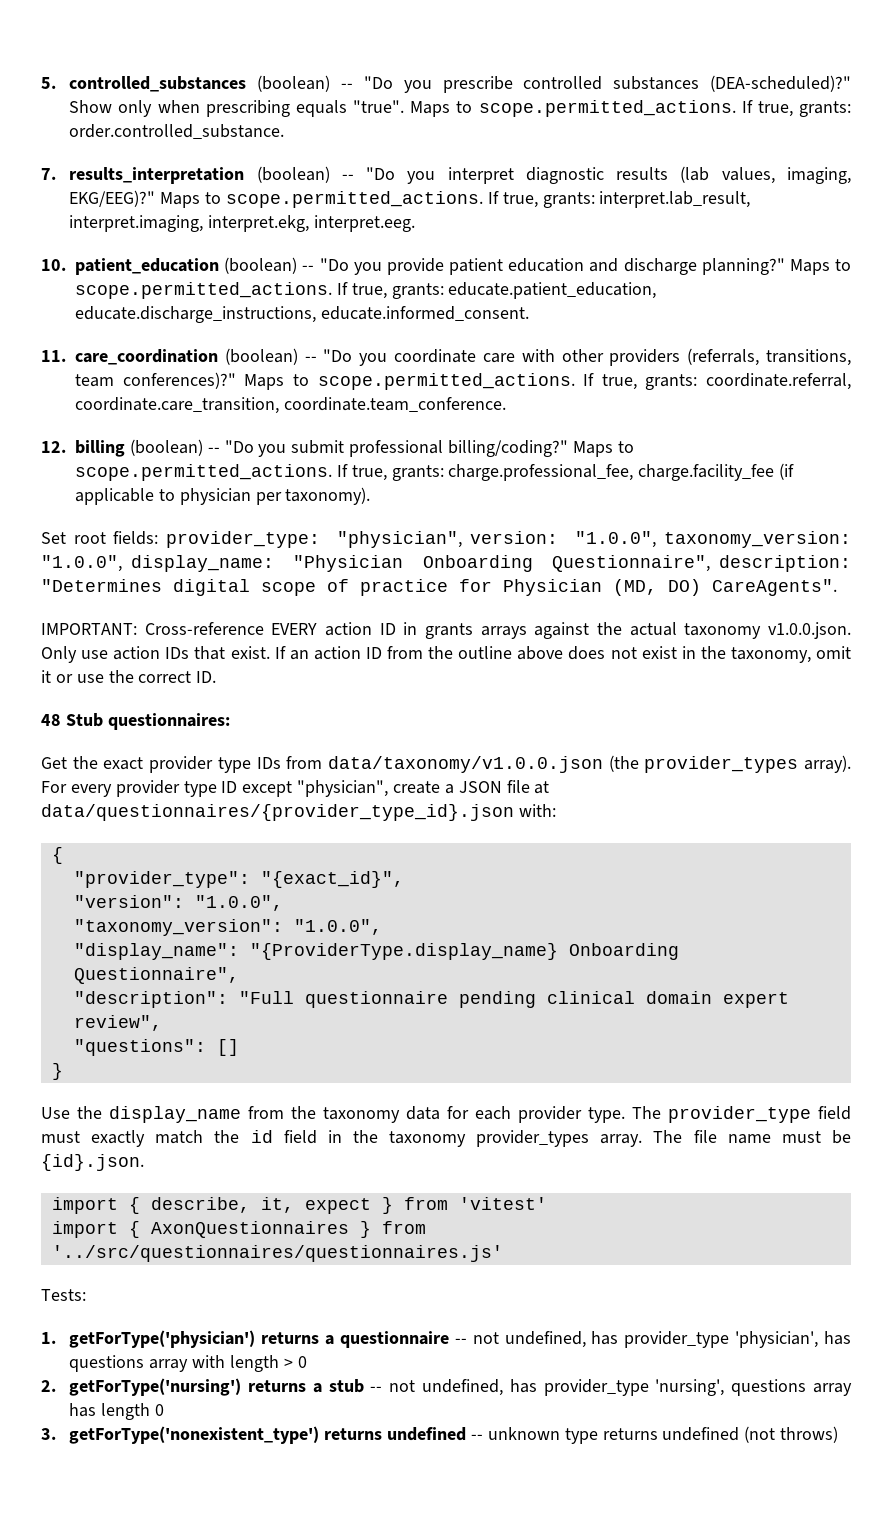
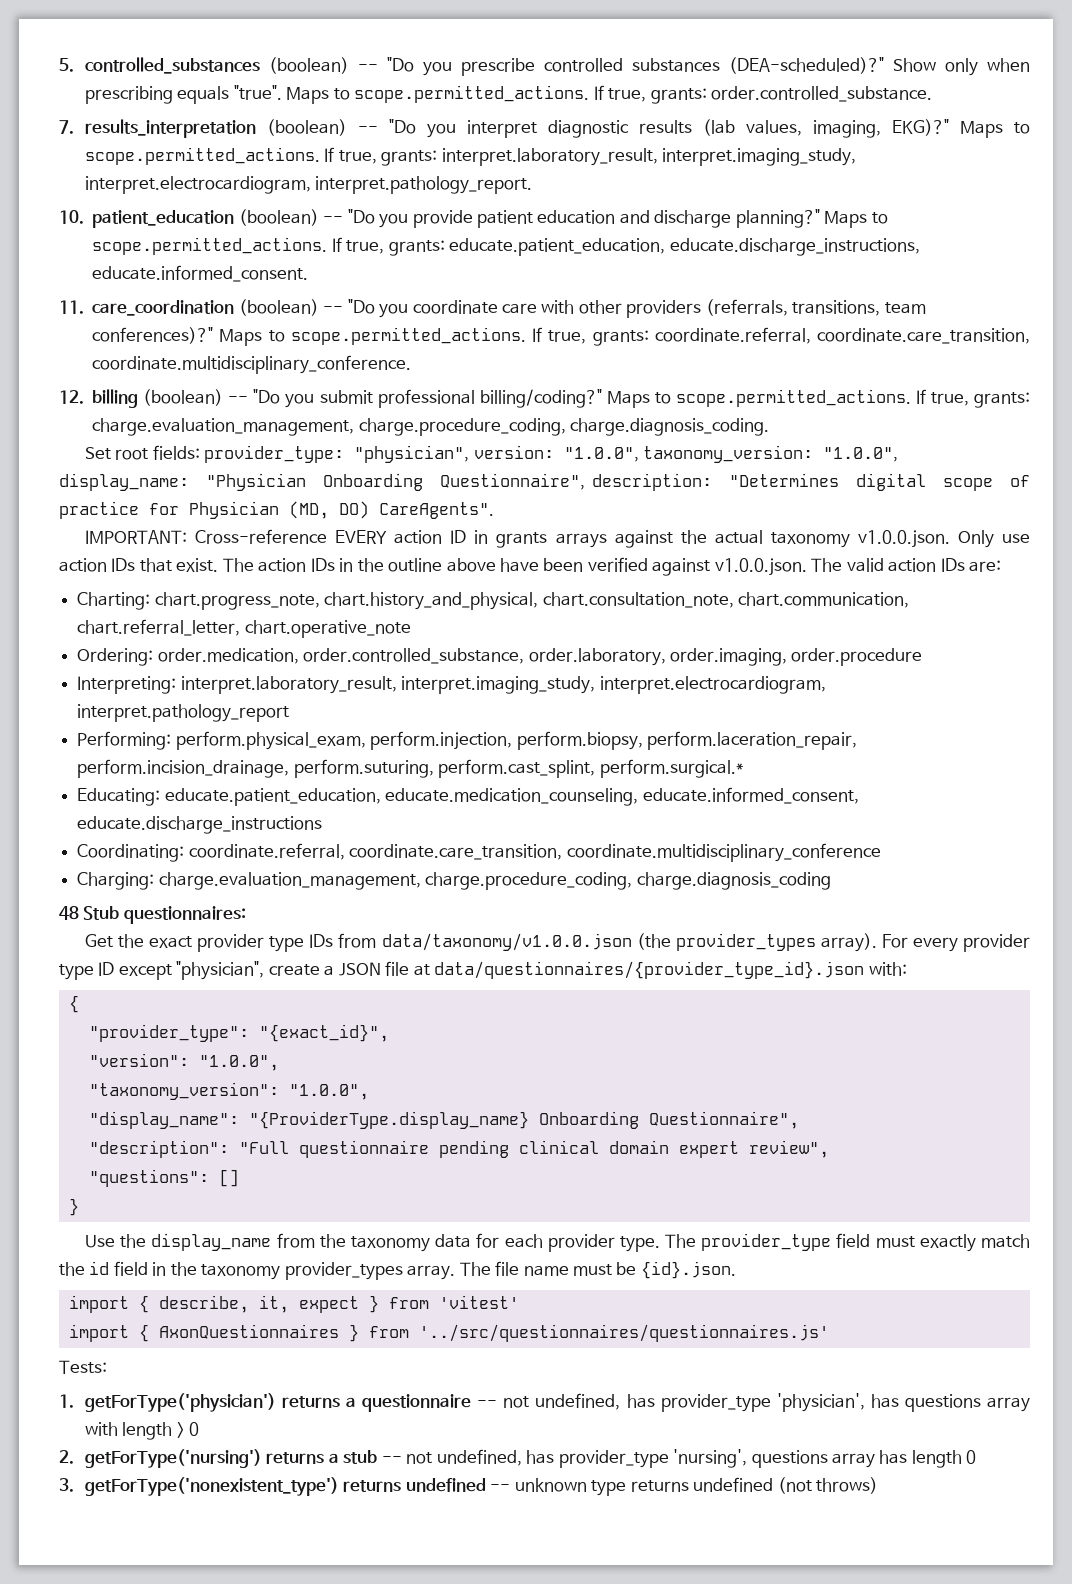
- 7. results_interpretation (boolean) -- "Do you interpret diagnostic results (lab values, imaging, EKG/EEG)?" Maps to scope.permitted_actions. If true, grants: interpret.lab_result, interpret.imaging, interpret.ekg, interpret.eeg.
+ 7. results_interpretation (boolean) -- "Do you interpret diagnostic results (lab values, imaging, EKG)?" Maps to scope.permitted_actions. If true, grants: interpret.laboratory_result, interpret.imaging_study, interpret.electrocardiogram, interpret.pathology_report.
- Maps to scope.permitted_actions. If true, grants: coordinate.referral, coordinate.care_transition, coordinate.team_conference.
+ Maps to scope.permitted_actions. If true, grants: coordinate.referral, coordinate.care_transition, coordinate.multidisciplinary_conference.
- Maps to scope.permitted_actions. If true, grants: charge.professional_fee, charge.facility_fee (if applicable to physician per taxonomy).
+ Maps to scope.permitted_actions. If true, grants: charge.evaluation_management, charge.procedure_coding, charge.diagnosis_coding.
- If an action ID from the outline above does not exist in the taxonomy, omit it or use the correct ID.
+ The action IDs in the outline above have been verified against v1.0.0.json. The valid action IDs are:
+ Charting: chart.progress_note, chart.history_and_physical, chart.consultation_note, chart.communication, chart.referral_letter, chart.operative_note
+ Ordering: order.medication, order.controlled_substance, order.laboratory, order.imaging, order.procedure
+ Interpreting: interpret.laboratory_result, interpret.imaging_study, interpret.electrocardiogram, interpret.pathology_report
+ Performing: perform.physical_exam, perform.injection, perform.biopsy, perform.laceration_repair, perform.incision_drainage, perform.suturing, perform.cast_splint, perform.surgical.*
+ Educating: educate.patient_education, educate.medication_counseling, educate.informed_consent, educate.discharge_instructions
+ Coordinating: coordinate.referral, coordinate.care_transition, coordinate.multidisciplinary_conference
+ Charging: charge.evaluation_management, charge.procedure_coding, charge.diagnosis_coding

